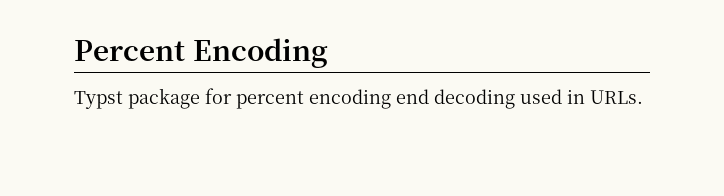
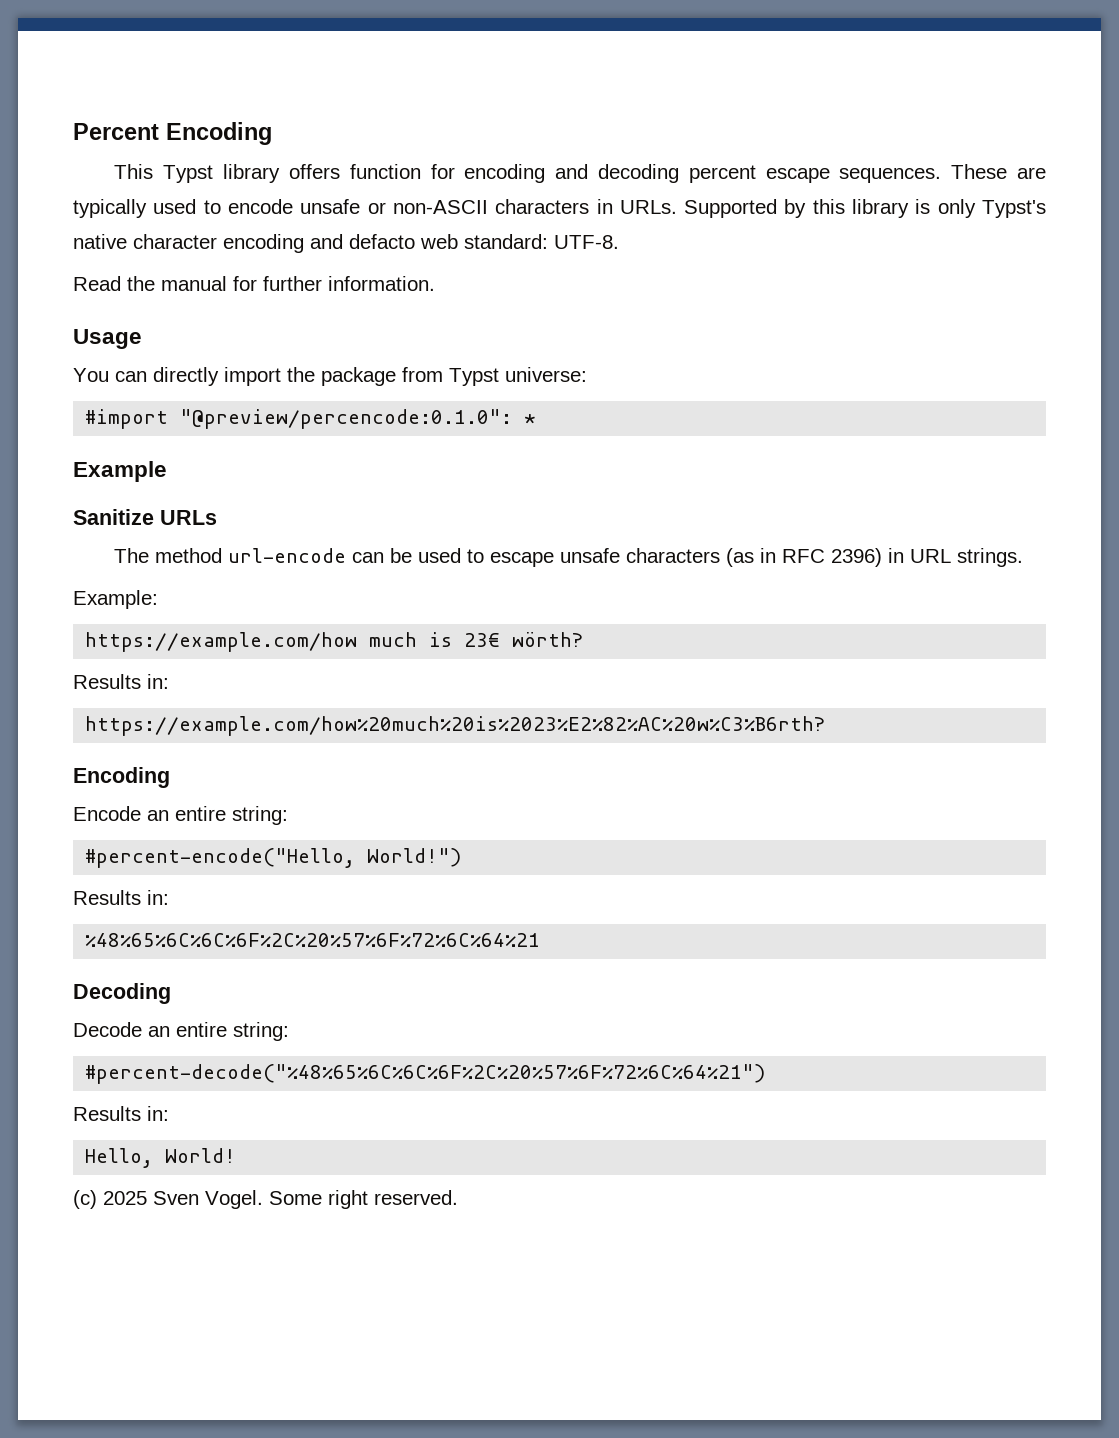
- Typst package for percent encoding end decoding used in URLs.
+ This Typst library offers function for encoding and decoding percent escape sequences. These are typically used to encode unsafe or non-ASCII characters in URLs. Supported by this library is only Typst's native character encoding and defacto web standard: UTF-8.
+ Read the manual for further information.
+ Usage
+ You can directly import the package from Typst universe:
+ #import "@preview/percencode:0.1.0": *
+ Example
+ Sanitize URLs
+ The method url-encode can be used to escape unsafe characters (as in RFC 2396) in URL strings.
+ Example:
+ https://example.com/how much is 23€ wörth?
+ Results in:
+ https://example.com/how%20much%20is%2023%E2%82%AC%20w%C3%B6rth?
+ Encoding
+ Encode an entire string:
+ #percent-encode("Hello, World!")
+ Results in:
+ %48%65%6C%6C%6F%2C%20%57%6F%72%6C%64%21
+ Decoding
+ Decode an entire string:
+ #percent-decode("%48%65%6C%6C%6F%2C%20%57%6F%72%6C%64%21")
+ Results in:
+ Hello, World!
+ (c) 2025 Sven Vogel. Some right reserved.

